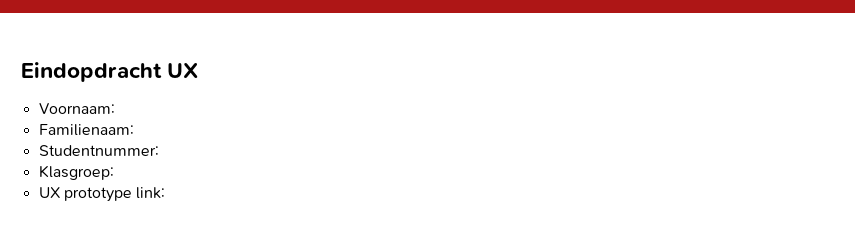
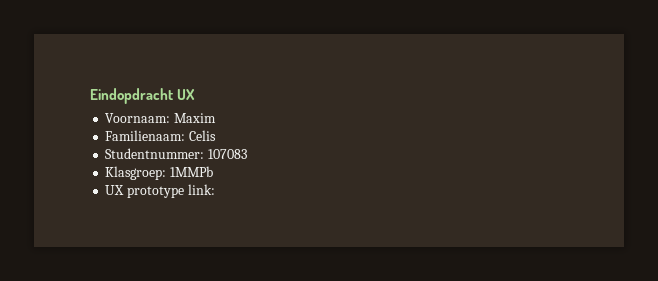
- Voornaam:
+ Voornaam: Maxim
- Familienaam:
+ Familienaam: Celis
- Studentnummer:
+ Studentnummer: 107083
- Klasgroep:
+ Klasgroep: 1MMPb

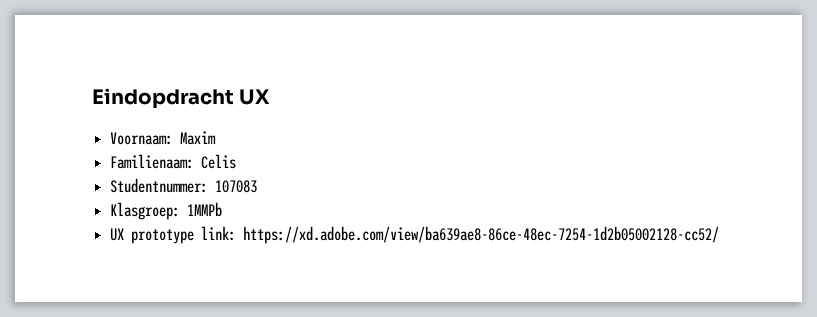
- UX prototype link:
+ UX prototype link: https://xd.adobe.com/view/ba639ae8-86ce-48ec-7254-1d2b05002128-cc52/

